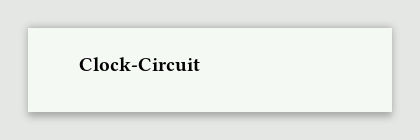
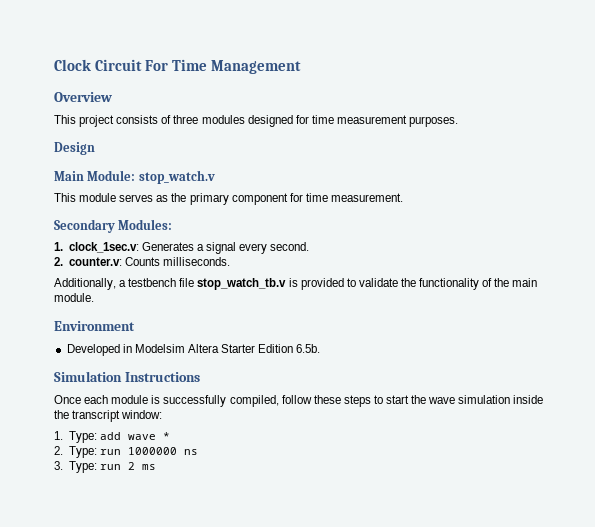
- Clock-Circuit
+ Clock Circuit For Time Management
+ Overview
+ This project consists of three modules designed for time measurement purposes.
+ Design
+ Main Module: stop_watch.v
+ This module serves as the primary component for time measurement.
+ Secondary Modules:
+ 1. clock_1sec.v: Generates a signal every second.
+ 2. counter.v: Counts milliseconds.
+ Additionally, a testbench file stop_watch_tb.v is provided to validate the functionality of the main module.
+ Environment
+ Developed in Modelsim Altera Starter Edition 6.5b.
+ Simulation Instructions
+ Once each module is successfully compiled, follow these steps to start the wave simulation inside the transcript window:
+ 1. Type: add wave *
+ 2. Type: run 1000000 ns
+ 3. Type: run 2 ms

